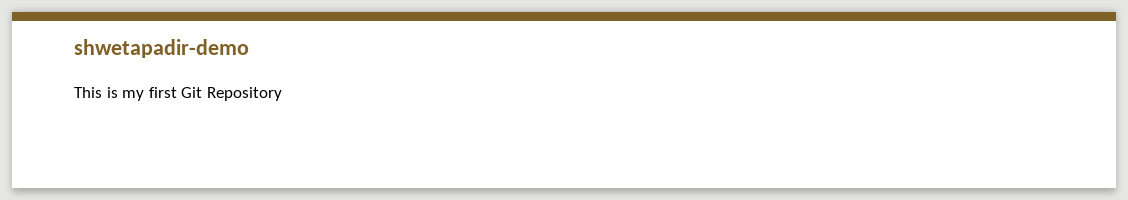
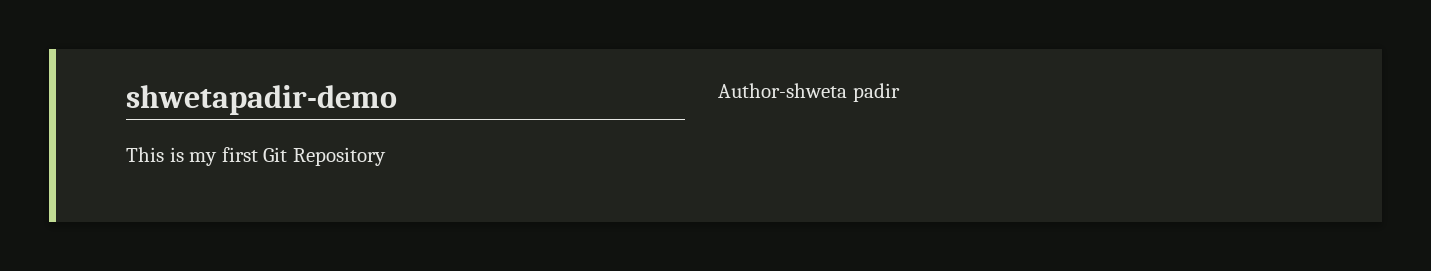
+ Author-shweta padir

